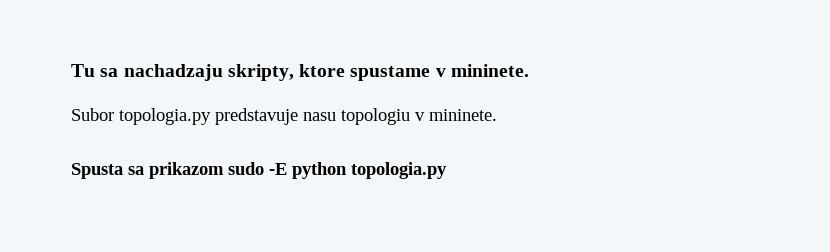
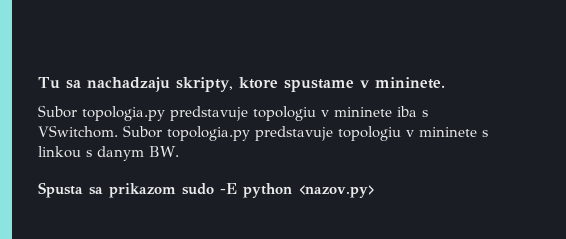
- Subor topologia.py predstavuje nasu topologiu v mininete.
+ Subor topologia.py predstavuje topologiu v mininete iba s VSwitchom. Subor topologia.py predstavuje topologiu v mininete s linkou s danym BW.
- Spusta sa prikazom sudo -E python topologia.py
+ Spusta sa prikazom sudo -E python <nazov.py>

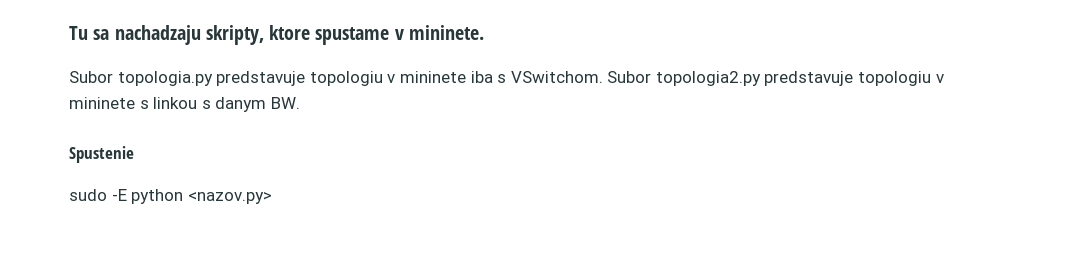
- Subor topologia.py predstavuje topologiu v mininete s linkou s danym BW.
+ Subor topologia2.py predstavuje topologiu v mininete s linkou s danym BW.
- Spusta sa prikazom sudo -E python <nazov.py>
+ Spustenie
+ sudo -E python <nazov.py>

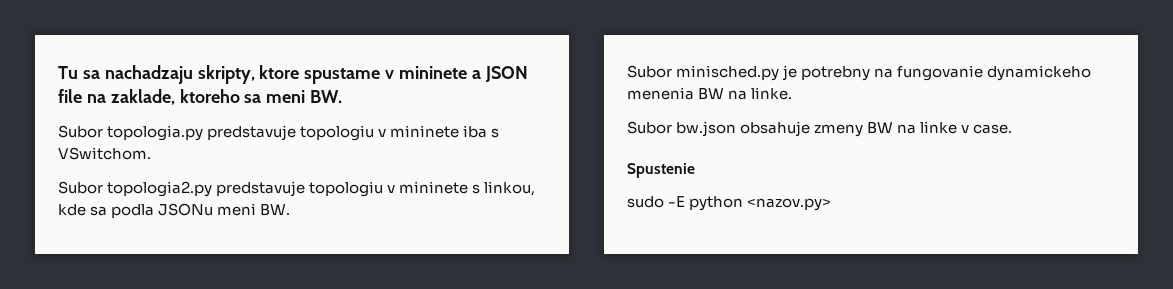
- Tu sa nachadzaju skripty, ktore spustame v mininete.
+ Tu sa nachadzaju skripty, ktore spustame v mininete a JSON file na zaklade, ktoreho sa meni BW.
- Subor topologia.py predstavuje topologiu v mininete iba s VSwitchom. Subor topologia2.py predstavuje topologiu v mininete s linkou s danym BW.
+ Subor topologia.py predstavuje topologiu v mininete iba s VSwitchom.
+ Subor topologia2.py predstavuje topologiu v mininete s linkou, kde sa podla JSONu meni BW.
+ Subor minisched.py je potrebny na fungovanie dynamickeho menenia BW na linke.
+ Subor bw.json obsahuje zmeny BW na linke v case.

